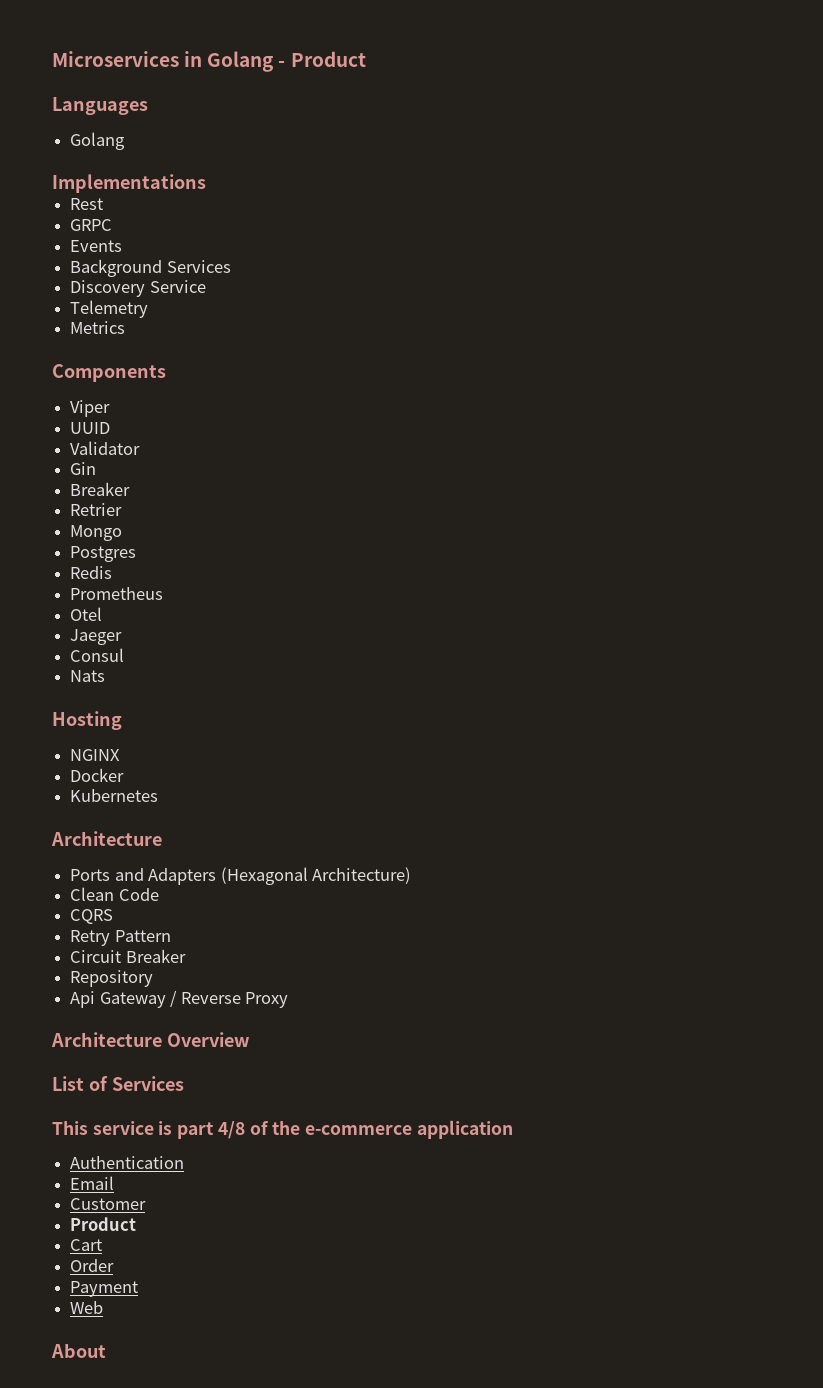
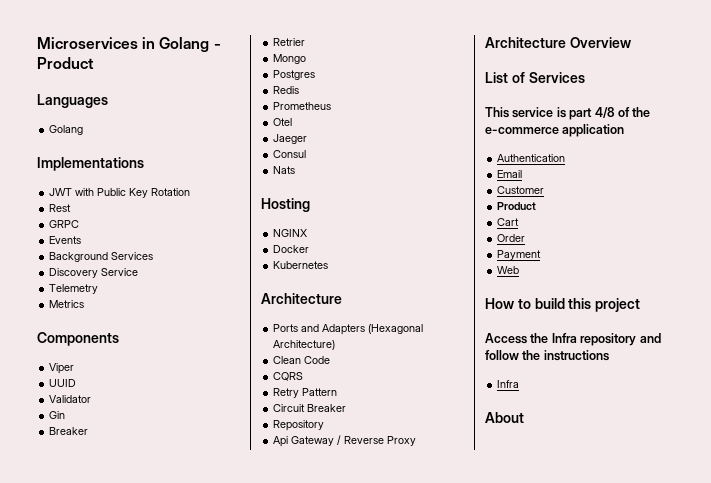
+ JWT with Public Key Rotation
+ How to build this project
+ Access the Infra repository and follow the instructions
+ Infra

